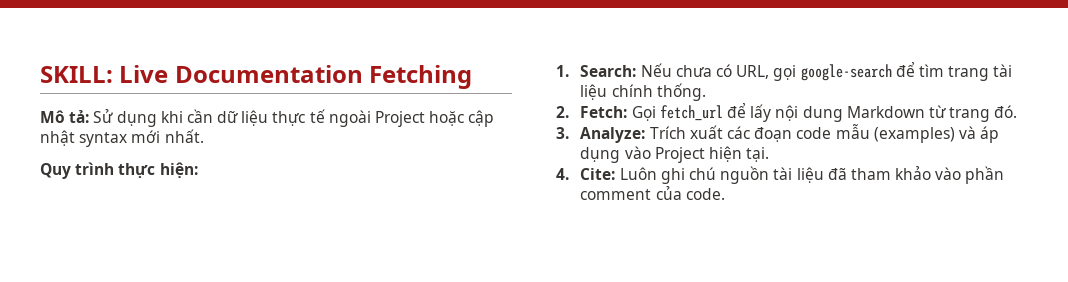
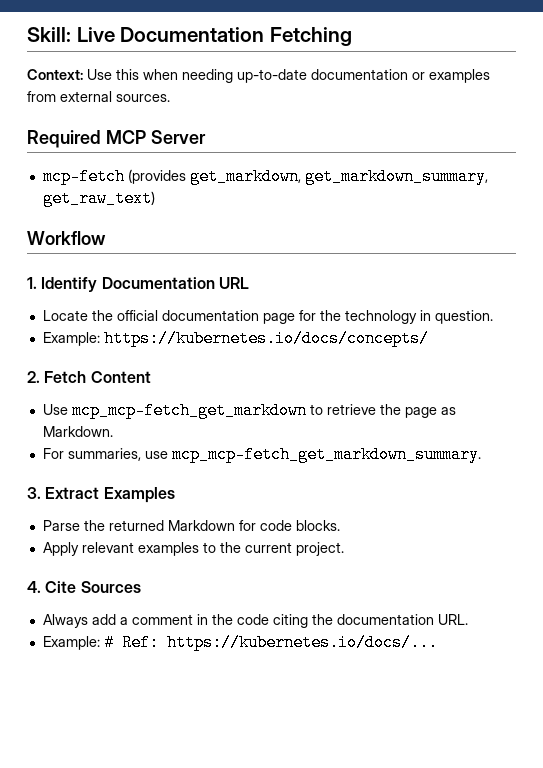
- SKILL: Live Documentation Fetching
+ Skill: Live Documentation Fetching
- Mô tả: Sử dụng khi cần dữ liệu thực tế ngoài Project hoặc cập nhật syntax mới nhất.
- Quy trình thực hiện:
- 1. Search: Nếu chưa có URL, gọi google-search để tìm trang tài liệu chính thống.
- 2. Fetch: Gọi fetch_url để lấy nội dung Markdown từ trang đó.
- 3. Analyze: Trích xuất các đoạn code mẫu (examples) và áp dụng vào Project hiện tại.
- 4. Cite: Luôn ghi chú nguồn tài liệu đã tham khảo vào phần comment của code.
+ Context: Use this when needing up-to-date documentation or examples from external sources.
+ Required MCP Server
+ mcp-fetch (provides get_markdown, get_markdown_summary, get_raw_text)
+ Workflow
+ 1. Identify Documentation URL
+ Locate the official documentation page for the technology in question.
+ Example: https://kubernetes.io/docs/concepts/
+ 2. Fetch Content
+ Use mcp_mcp-fetch_get_markdown to retrieve the page as Markdown.
+ For summaries, use mcp_mcp-fetch_get_markdown_summary.
+ 3. Extract Examples
+ Parse the returned Markdown for code blocks.
+ Apply relevant examples to the current project.
+ 4. Cite Sources
+ Always add a comment in the code citing the documentation URL.
+ Example: # Ref: https://kubernetes.io/docs/...

